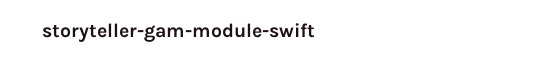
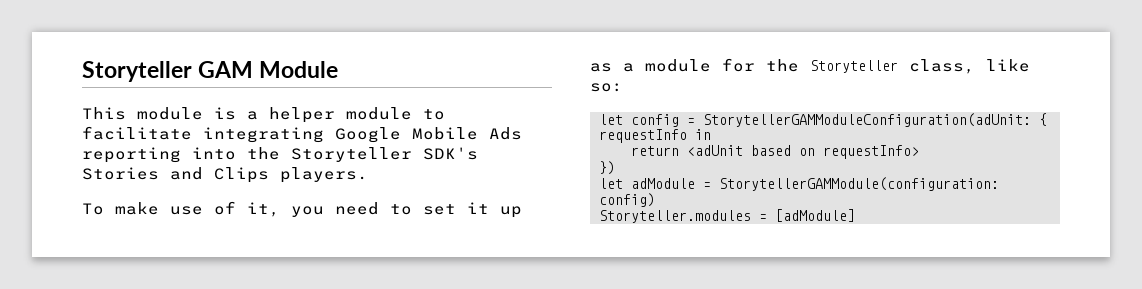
- storyteller-gam-module-swift
+ Storyteller GAM Module
+ This module is a helper module to facilitate integrating Google Mobile Ads reporting into the Storyteller SDK's Stories and Clips players.
+ To make use of it, you need to set it up as a module for the Storyteller class, like so:
+ let config = StorytellerGAMModuleConfiguration(adUnit: { requestInfo in
+ return <adUnit based on requestInfo>
+ })
+ let adModule = StorytellerGAMModule(configuration: config)
+ Storyteller.modules = [adModule]

